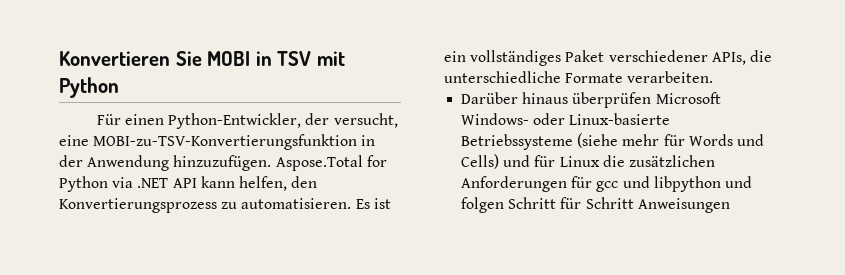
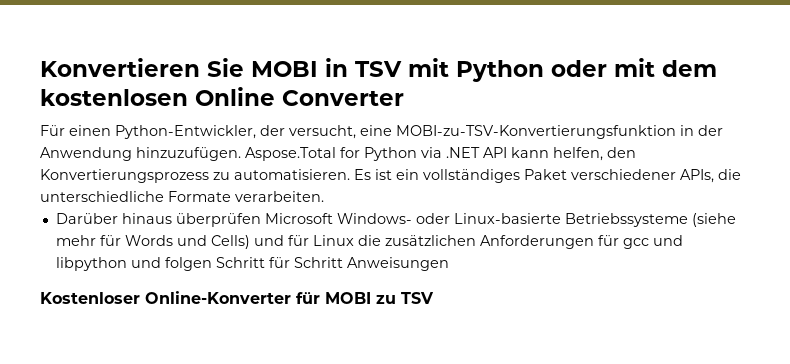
- Konvertieren Sie MOBI in TSV mit Python
+ Konvertieren Sie MOBI in TSV mit Python oder mit dem kostenlosen Online Converter
+ Kostenloser Online-Konverter für MOBI zu TSV

